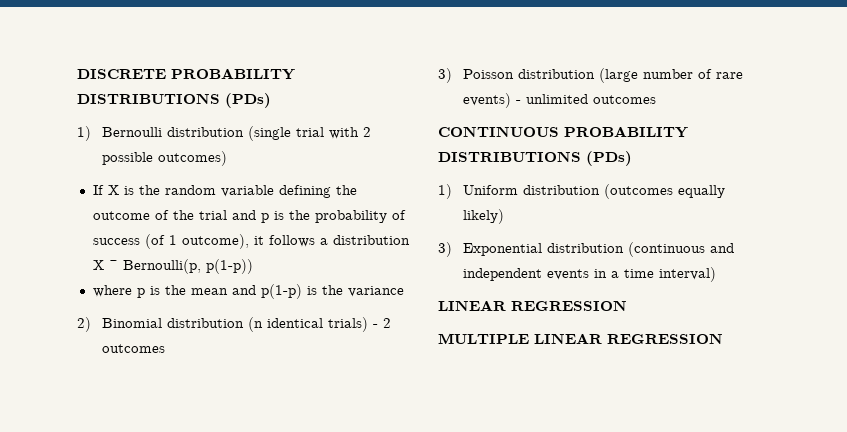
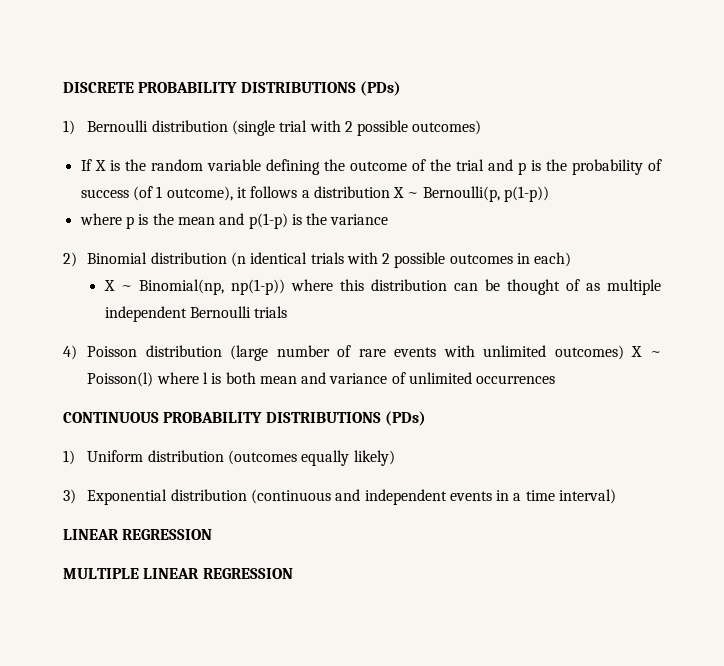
- 2) Binomial distribution (n identical trials) - 2 outcomes
- 3) Poisson distribution (large number of rare events) - unlimited outcomes
+ 2) Binomial distribution (n identical trials with 2 possible outcomes in each)
+ X ~ Binomial(np, np(1-p)) where this distribution can be thought of as multiple independent Bernoulli trials
+ 4) Poisson distribution (large number of rare events with unlimited outcomes) X ~ Poisson(l) where l is both mean and variance of unlimited occurrences

